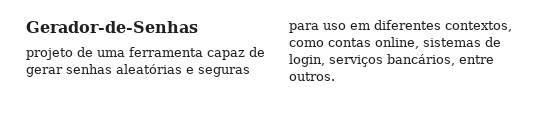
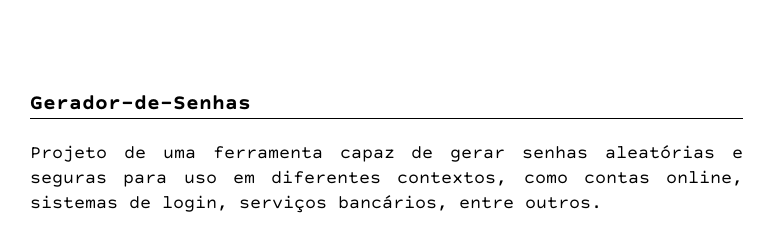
- projeto de uma ferramenta capaz de gerar senhas aleatórias e seguras para uso em diferentes contextos, como contas online, sistemas de login, serviços bancários, entre outros.
+ Projeto de uma ferramenta capaz de gerar senhas aleatórias e seguras para uso em diferentes contextos, como contas online, sistemas de login, serviços bancários, entre outros.

